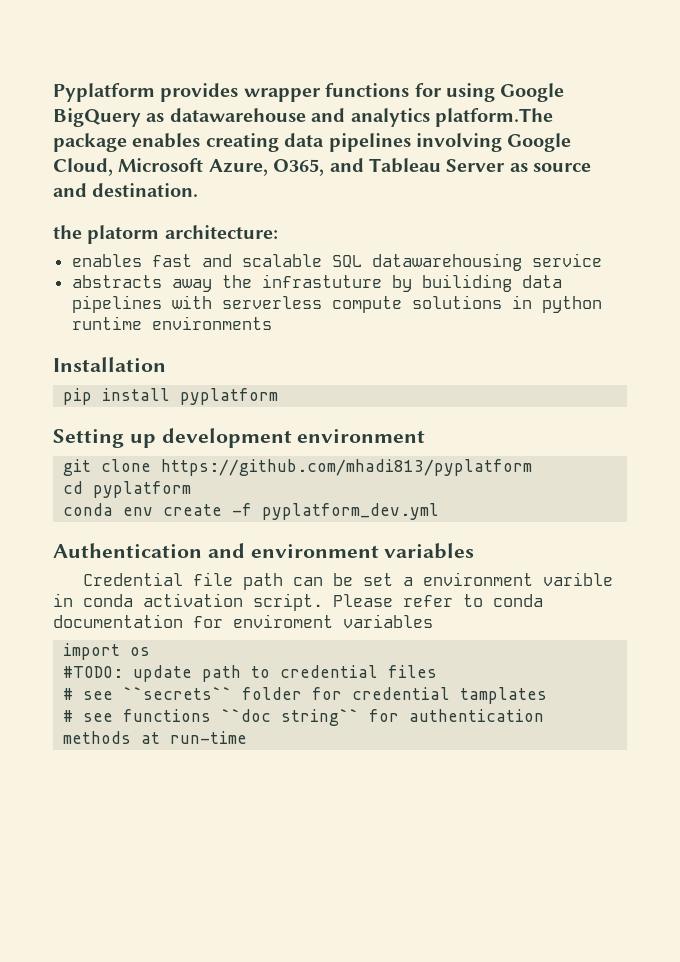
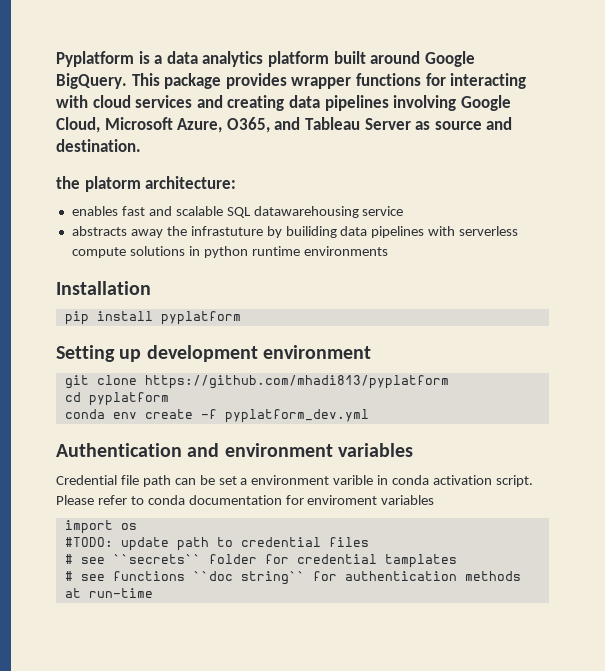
- Pyplatform provides wrapper functions for using Google BigQuery as datawarehouse and analytics platform.The package enables creating data pipelines involving Google Cloud, Microsoft Azure, O365, and Tableau Server as source and destination.
+ Pyplatform is a data analytics platform built around Google BigQuery. This package provides wrapper functions for interacting with cloud services and creating data pipelines involving Google Cloud, Microsoft Azure, O365, and Tableau Server as source and destination.

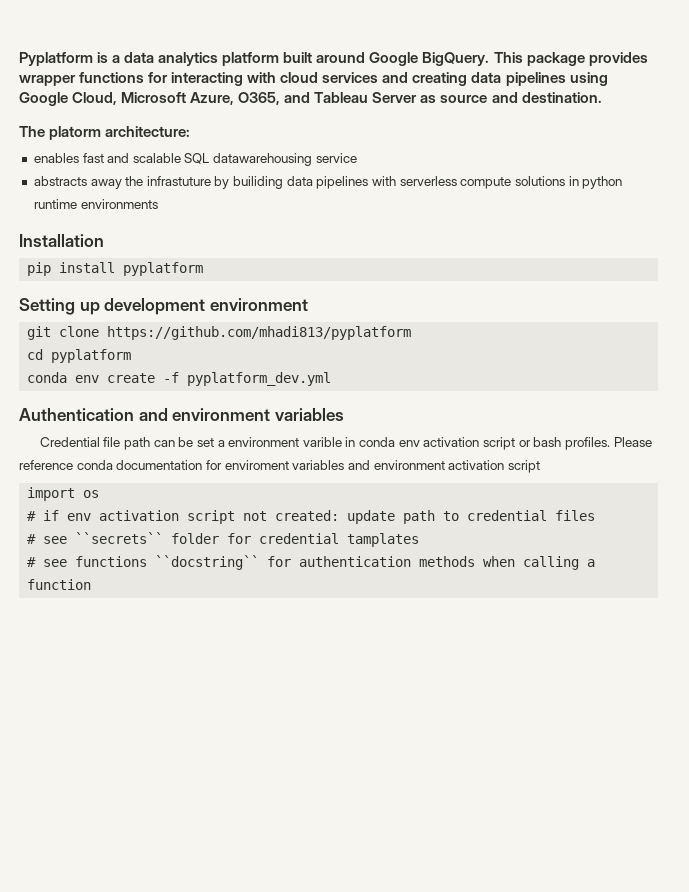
- This package provides wrapper functions for interacting with cloud services and creating data pipelines involving Google Cloud, Microsoft Azure, O365, and Tableau Server as source and destination.
+ This package provides wrapper functions for interacting with cloud services and creating data pipelines using Google Cloud, Microsoft Azure, O365, and Tableau Server as source and destination.
- the platorm architecture:
+ The platorm architecture:
- Credential file path can be set a environment varible in conda activation script. Please refer to conda documentation for enviroment variables
+ Credential file path can be set a environment varible in conda env activation script or bash profiles. Please reference conda documentation for enviroment variables and environment activation script
  import os
- #TODO: update path to credential files
+ # if env activation script not created: update path to credential files
- # see functions ``doc string`` for authentication methods at run-time
+ # see functions ``docstring`` for authentication methods when calling a function

